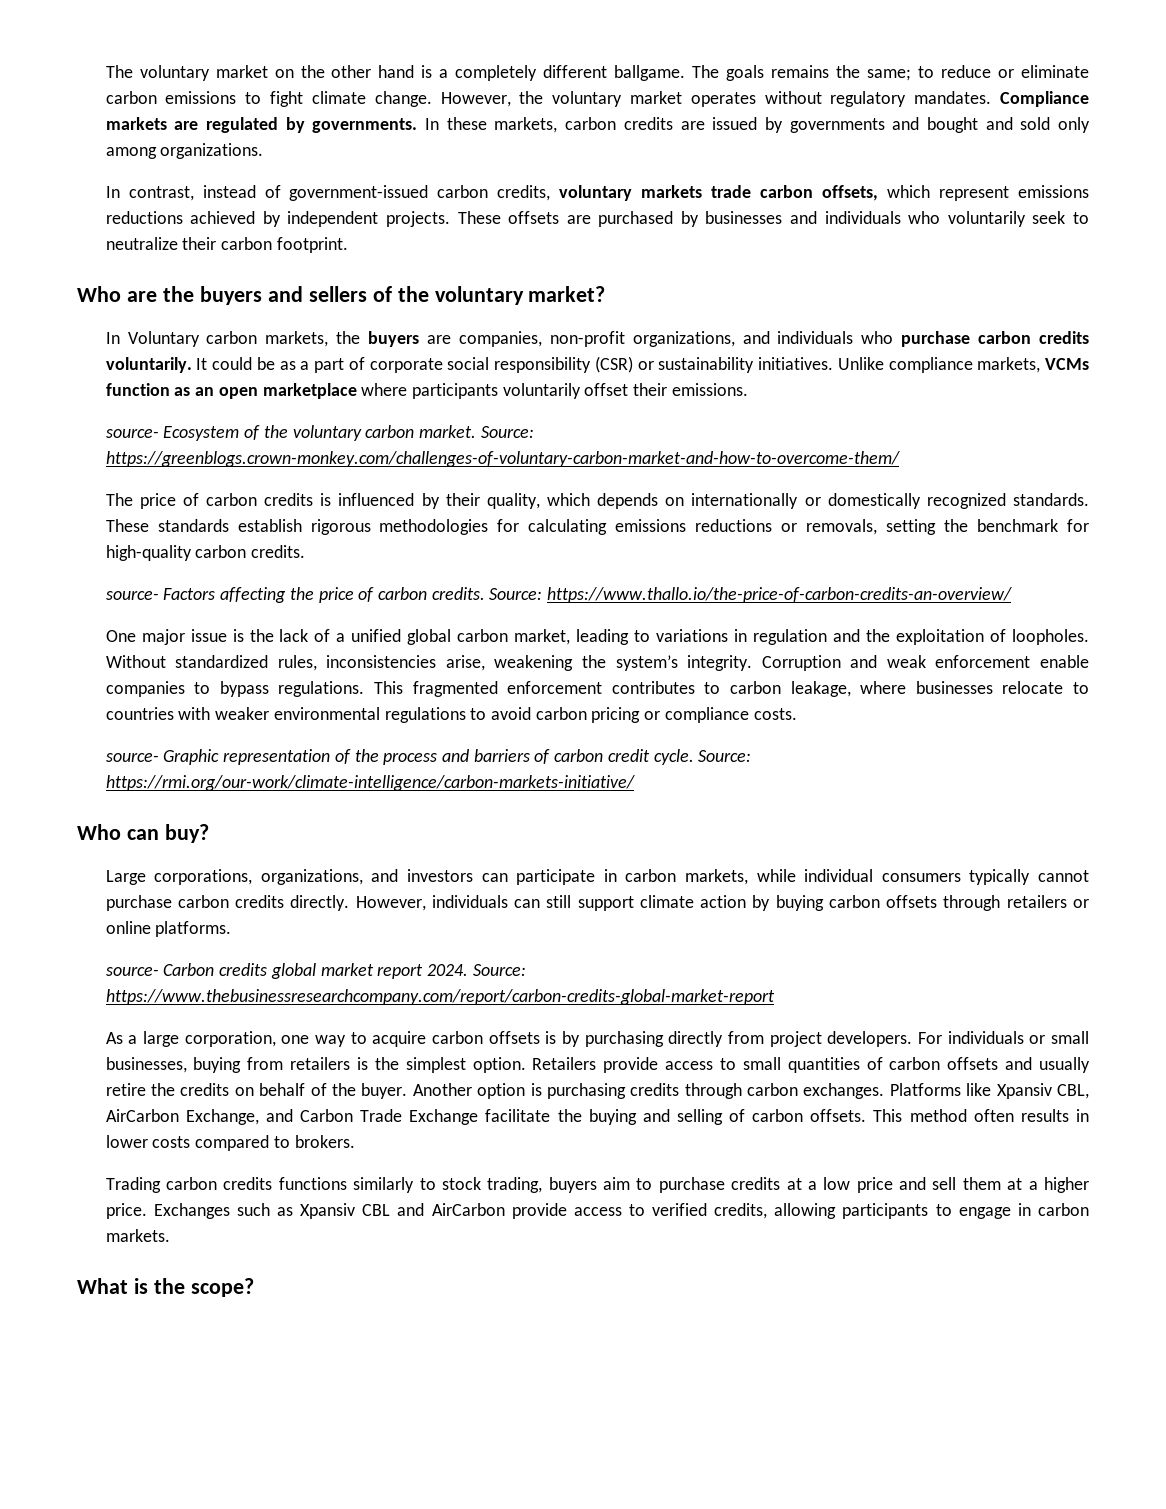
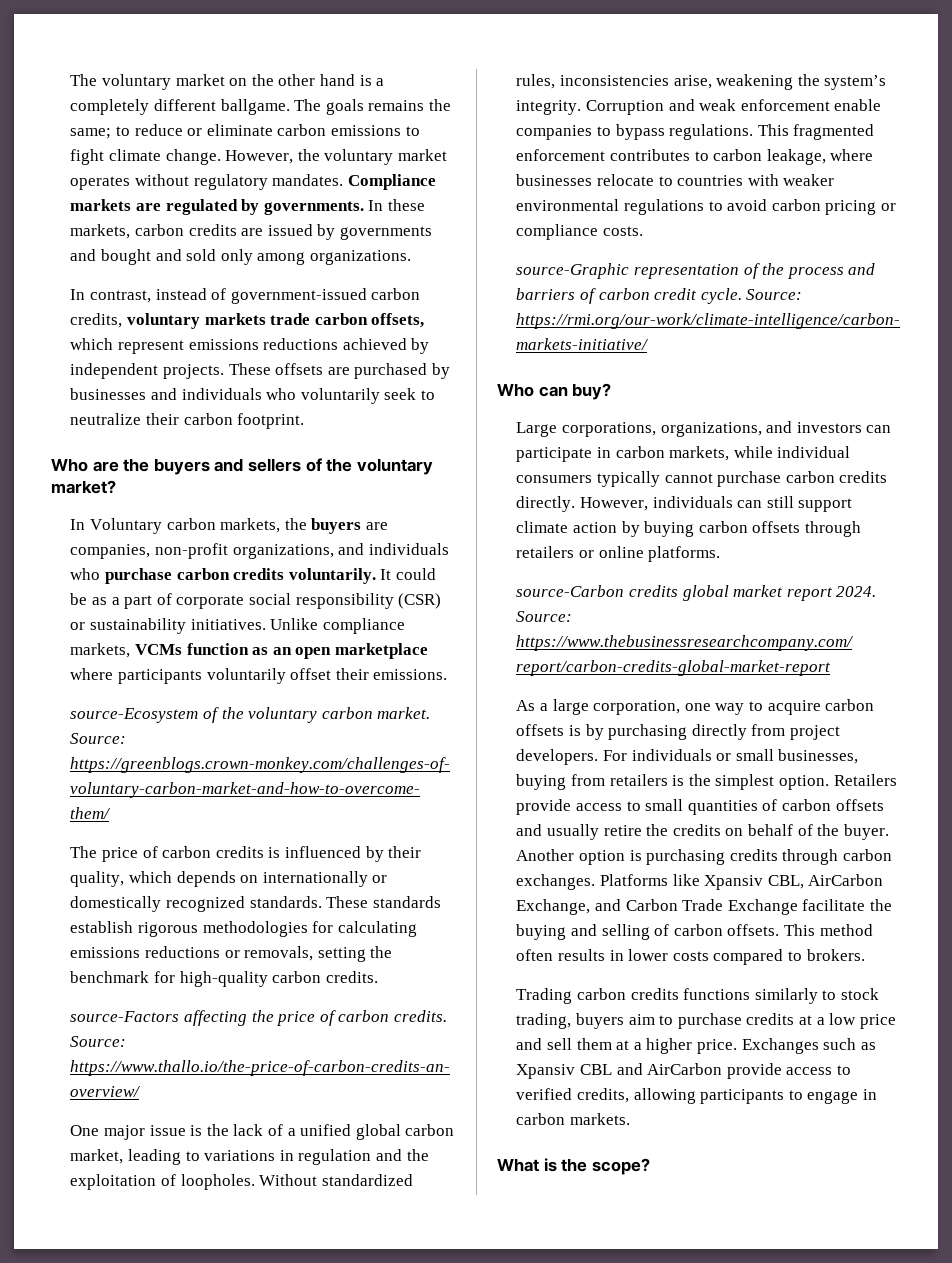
- source- Ecosystem of the voluntary carbon market.
+ source-Ecosystem of the voluntary carbon market.
- source- Factors affecting the price of carbon credits.
+ source-Factors affecting the price of carbon credits.
- source- Graphic representation of the process and barriers of carbon credit cycle.
+ source-Graphic representation of the process and barriers of carbon credit cycle.
- source- Carbon credits global market report 2024.
+ source-Carbon credits global market report 2024.

